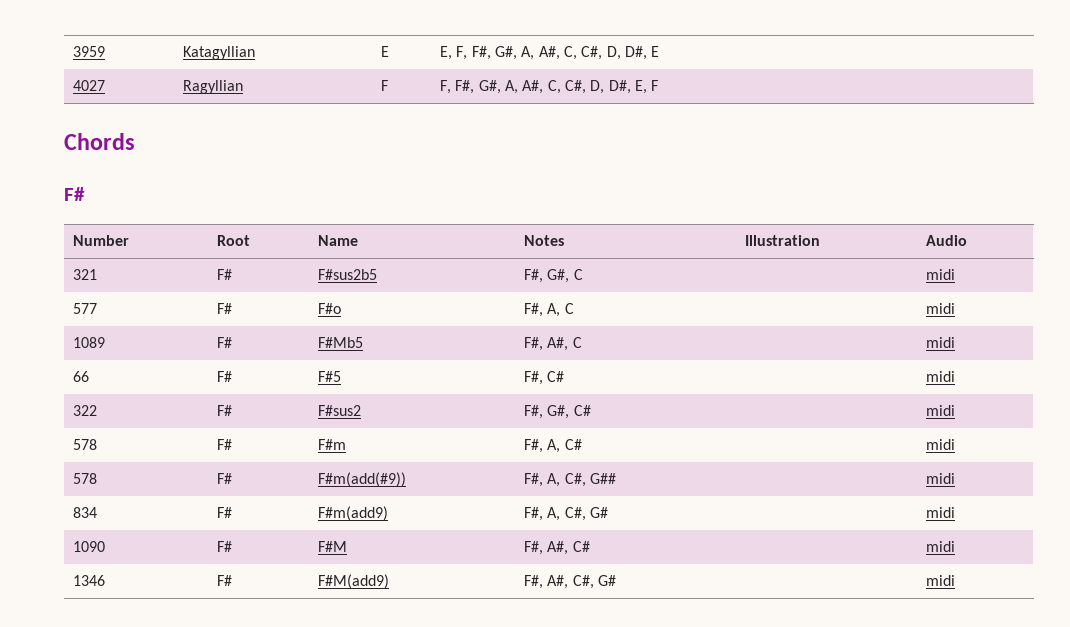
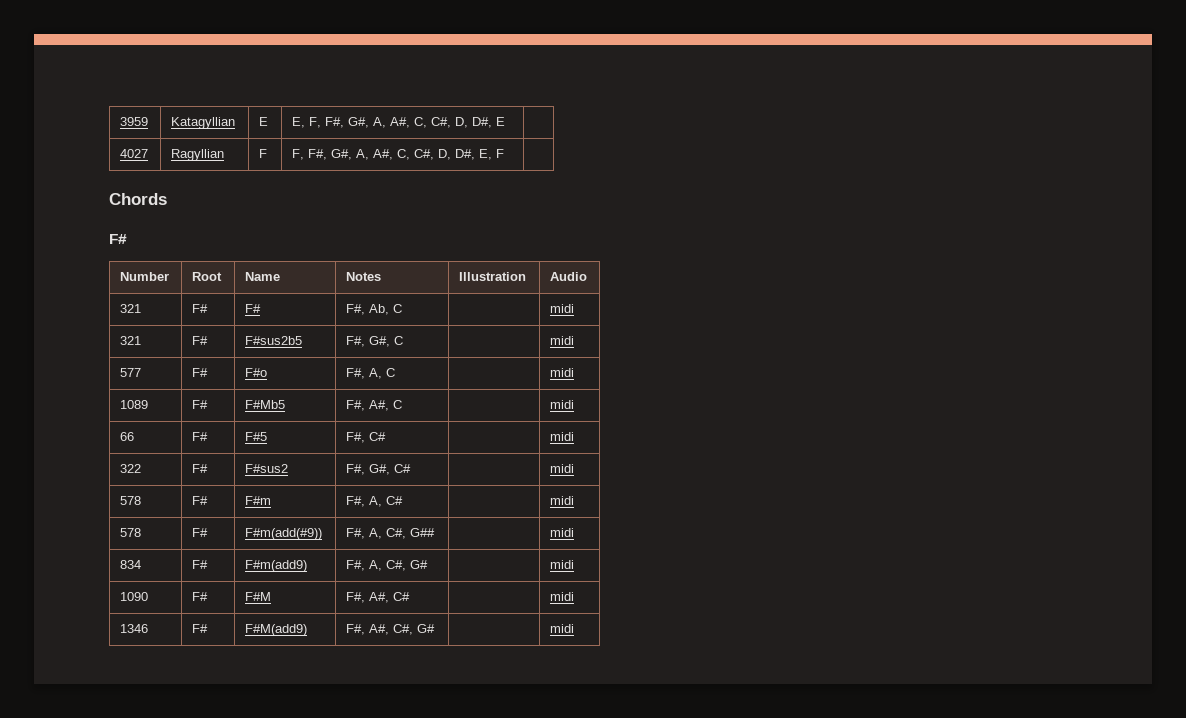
+ 321 | F# | F# | F#, Ab, C | | midi

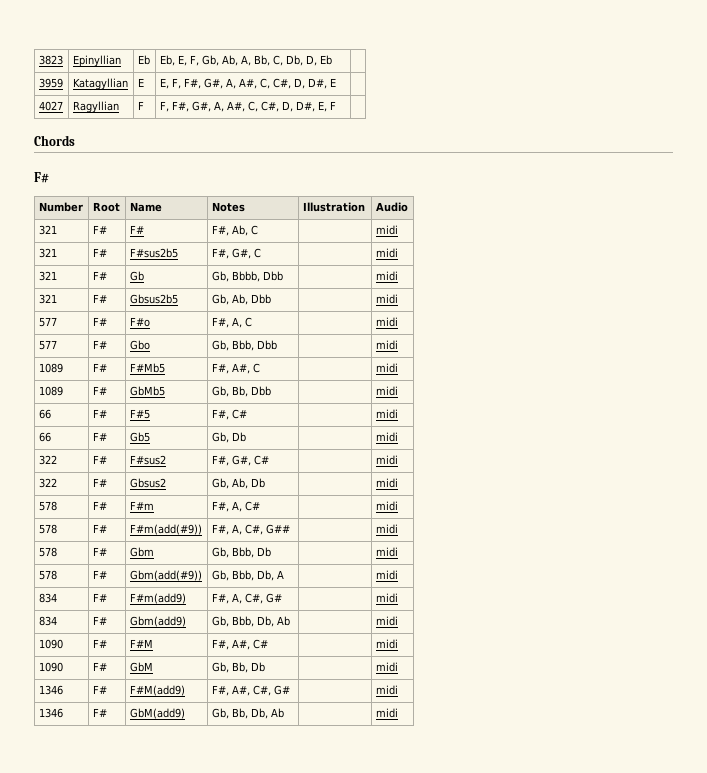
+ 3823 | Epinyllian | Eb | Eb, E, F, Gb, Ab, A, Bb, C, Db, D, Eb |
+ 321 | F# | Gb | Gb, Bbbb, Dbb | | midi
+ 321 | F# | Gbsus2b5 | Gb, Ab, Dbb | | midi
+ 577 | F# | Gbo | Gb, Bbb, Dbb | | midi
+ 1089 | F# | GbMb5 | Gb, Bb, Dbb | | midi
+ 66 | F# | Gb5 | Gb, Db | | midi
+ 322 | F# | Gbsus2 | Gb, Ab, Db | | midi
+ 578 | F# | Gbm | Gb, Bbb, Db | | midi
+ 578 | F# | Gbm(add(#9)) | Gb, Bbb, Db, A | | midi
+ 834 | F# | Gbm(add9) | Gb, Bbb, Db, Ab | | midi
+ 1090 | F# | GbM | Gb, Bb, Db | | midi
+ 1346 | F# | GbM(add9) | Gb, Bb, Db, Ab | | midi

